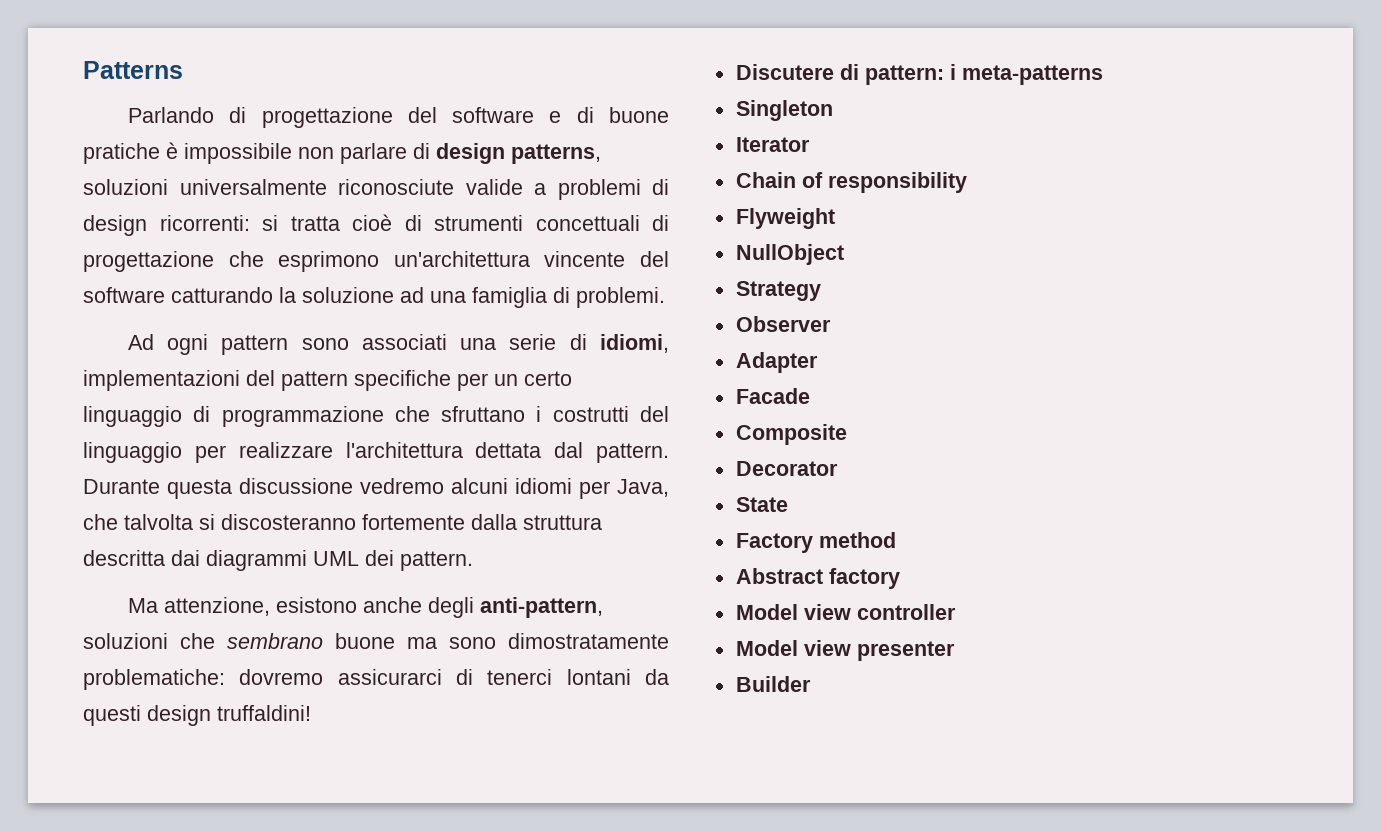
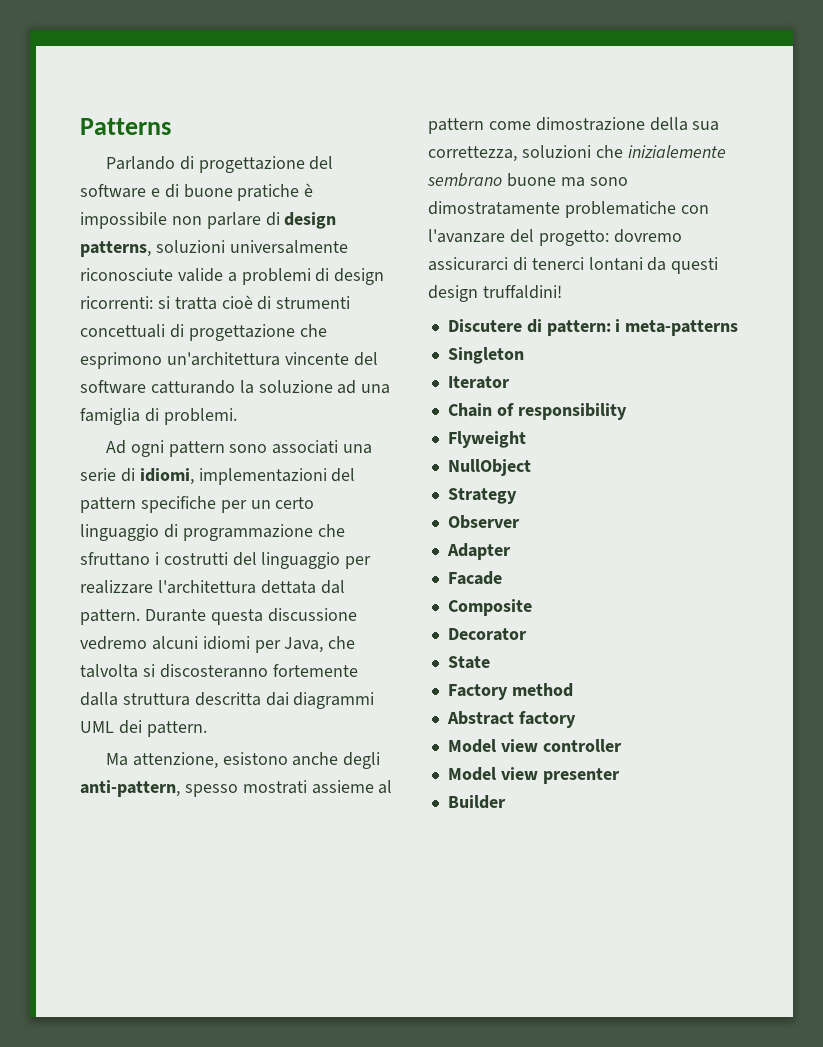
- Ma attenzione, esistono anche degli anti-pattern, soluzioni che sembrano buone ma sono dimostratamente problematiche: dovremo assicurarci di tenerci lontani da questi design truffaldini!
+ Ma attenzione, esistono anche degli anti-pattern, spesso mostrati assieme al pattern come dimostrazione della sua correttezza, soluzioni che inizialemente sembrano buone ma sono dimostratamente problematiche con l'avanzare del progetto: dovremo assicurarci di tenerci lontani da questi design truffaldini!

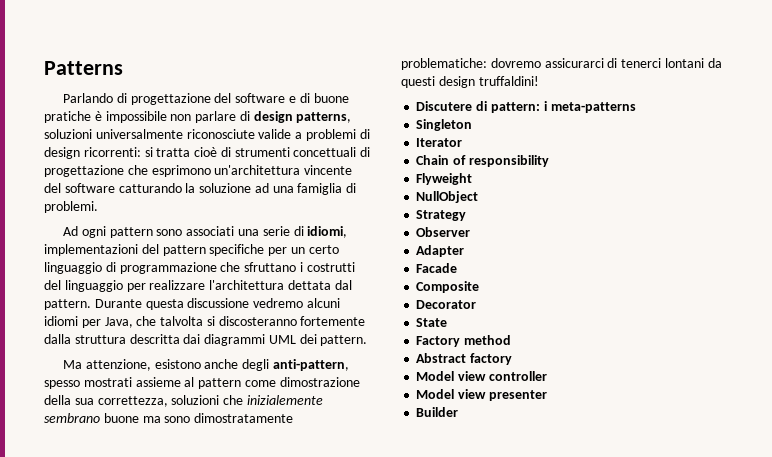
- Ma attenzione, esistono anche degli anti-pattern, spesso mostrati assieme al pattern come dimostrazione della sua correttezza, soluzioni che inizialemente sembrano buone ma sono dimostratamente problematiche con l'avanzare del progetto: dovremo assicurarci di tenerci lontani da questi design truffaldini!
+ Ma attenzione, esistono anche degli anti-pattern, spesso mostrati assieme al pattern come dimostrazione della sua correttezza, soluzioni che inizialemente sembrano buone ma sono dimostratamente problematiche: dovremo assicurarci di tenerci lontani da questi design truffaldini!

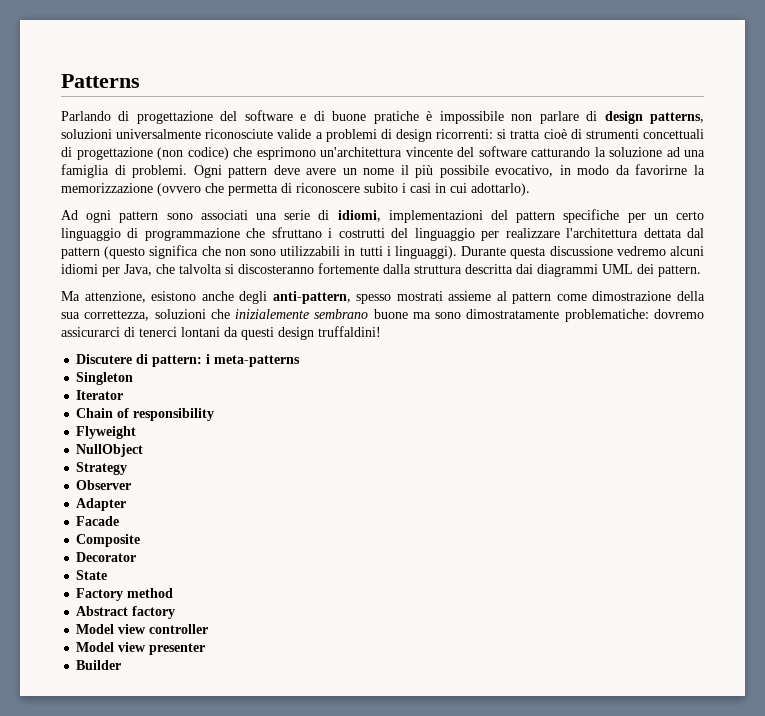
- Parlando di progettazione del software e di buone pratiche è impossibile non parlare di design patterns, soluzioni universalmente riconosciute valide a problemi di design ricorrenti: si tratta cioè di strumenti concettuali di progettazione che esprimono un'architettura vincente del software catturando la soluzione ad una famiglia di problemi.
+ Parlando di progettazione del software e di buone pratiche è impossibile non parlare di design patterns, soluzioni universalmente riconosciute valide a problemi di design ricorrenti: si tratta cioè di strumenti concettuali di progettazione (non codice) che esprimono un'architettura vincente del software catturando la soluzione ad una famiglia di problemi. Ogni pattern deve avere un nome il più possibile evocativo, in modo da favorirne la memorizzazione (ovvero che permetta di riconoscere subito i casi in cui adottarlo).
- Ad ogni pattern sono associati una serie di idiomi, implementazioni del pattern specifiche per un certo linguaggio di programmazione che sfruttano i costrutti del linguaggio per realizzare l'architettura dettata dal pattern.
+ Ad ogni pattern sono associati una serie di idiomi, implementazioni del pattern specifiche per un certo linguaggio di programmazione che sfruttano i costrutti del linguaggio per realizzare l'architettura dettata dal pattern (questo significa che non sono utilizzabili in tutti i linguaggi).

